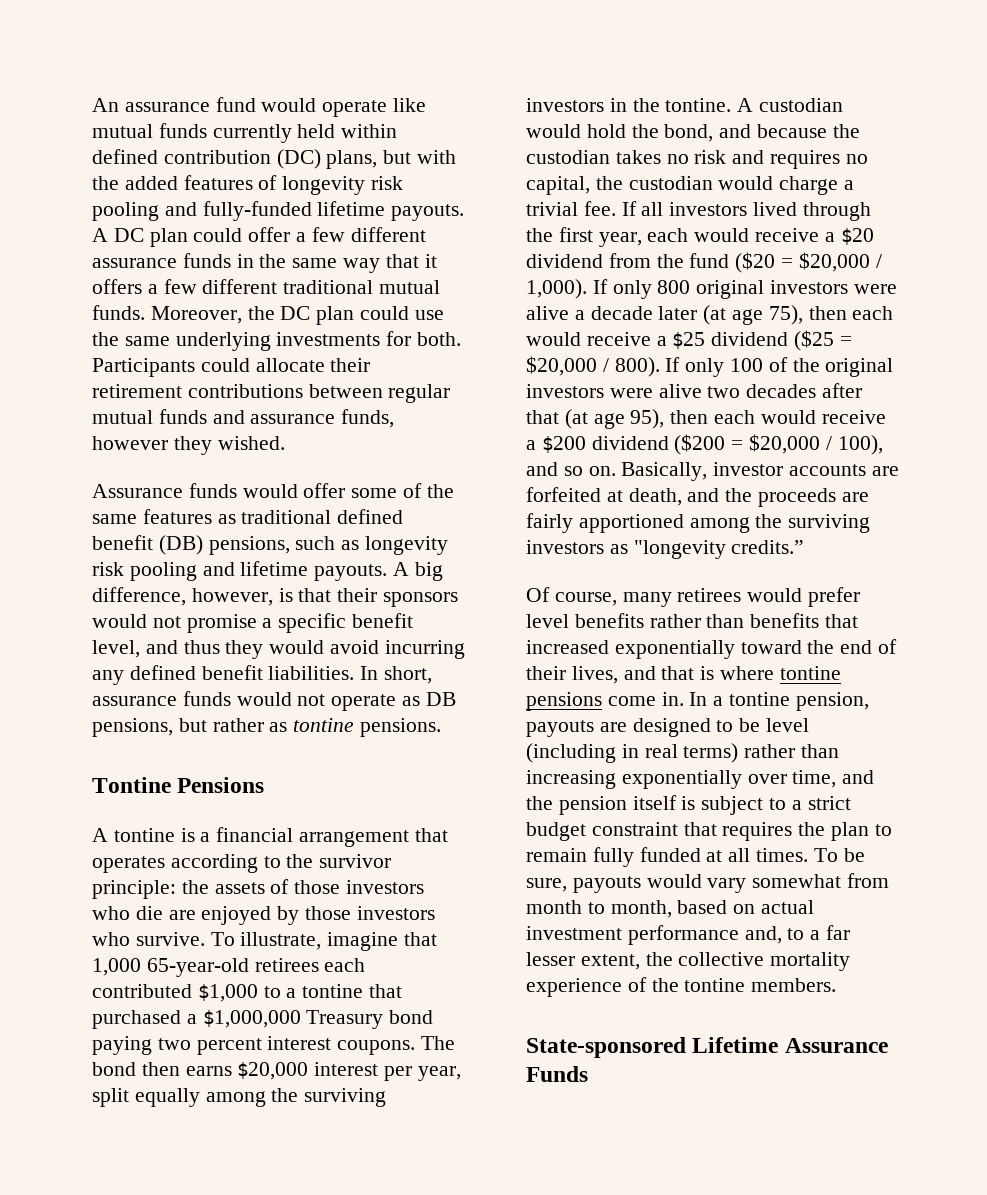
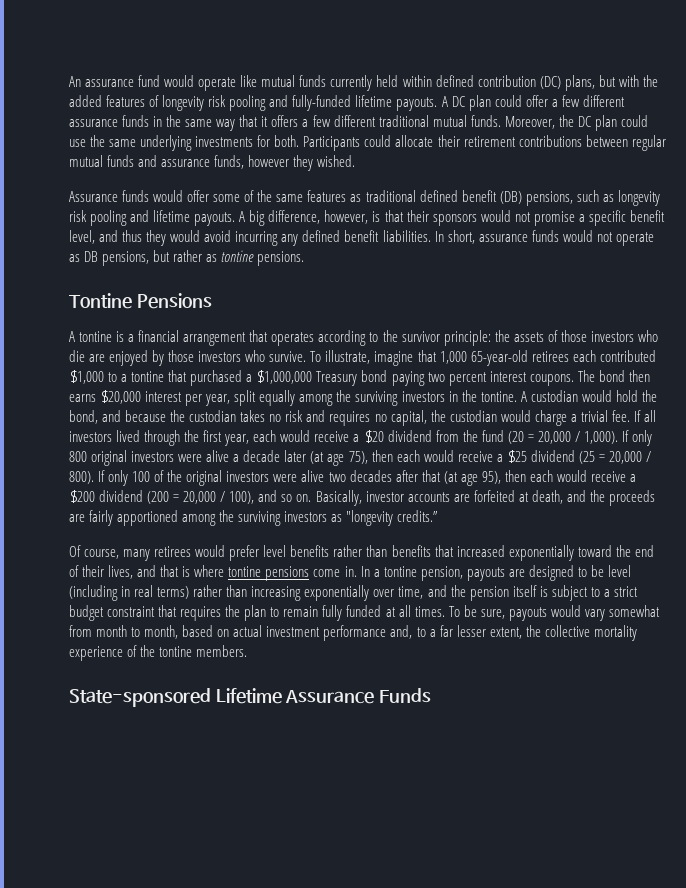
- If all investors lived through the first year, each would receive a $20 dividend from the fund ($20 = $20,000 / 1,000).
+ If all investors lived through the first year, each would receive a $20 dividend from the fund (20 = 20,000 / 1,000).
- If only 800 original investors were alive a decade later (at age 75), then each would receive a $25 dividend ($25 = $20,000 / 800).
+ If only 800 original investors were alive a decade later (at age 75), then each would receive a $25 dividend (25 = 20,000 / 800).
- If only 100 of the original investors were alive two decades after that (at age 95), then each would receive a $200 dividend ($200 = $20,000 / 100), and so on.
+ If only 100 of the original investors were alive two decades after that (at age 95), then each would receive a $200 dividend (200 = 20,000 / 100), and so on.

